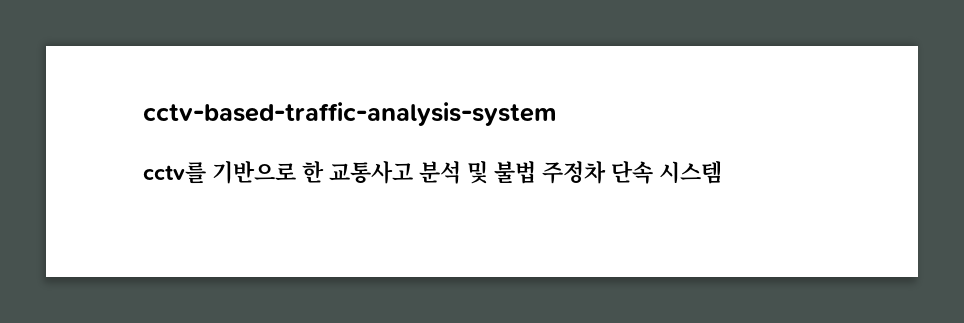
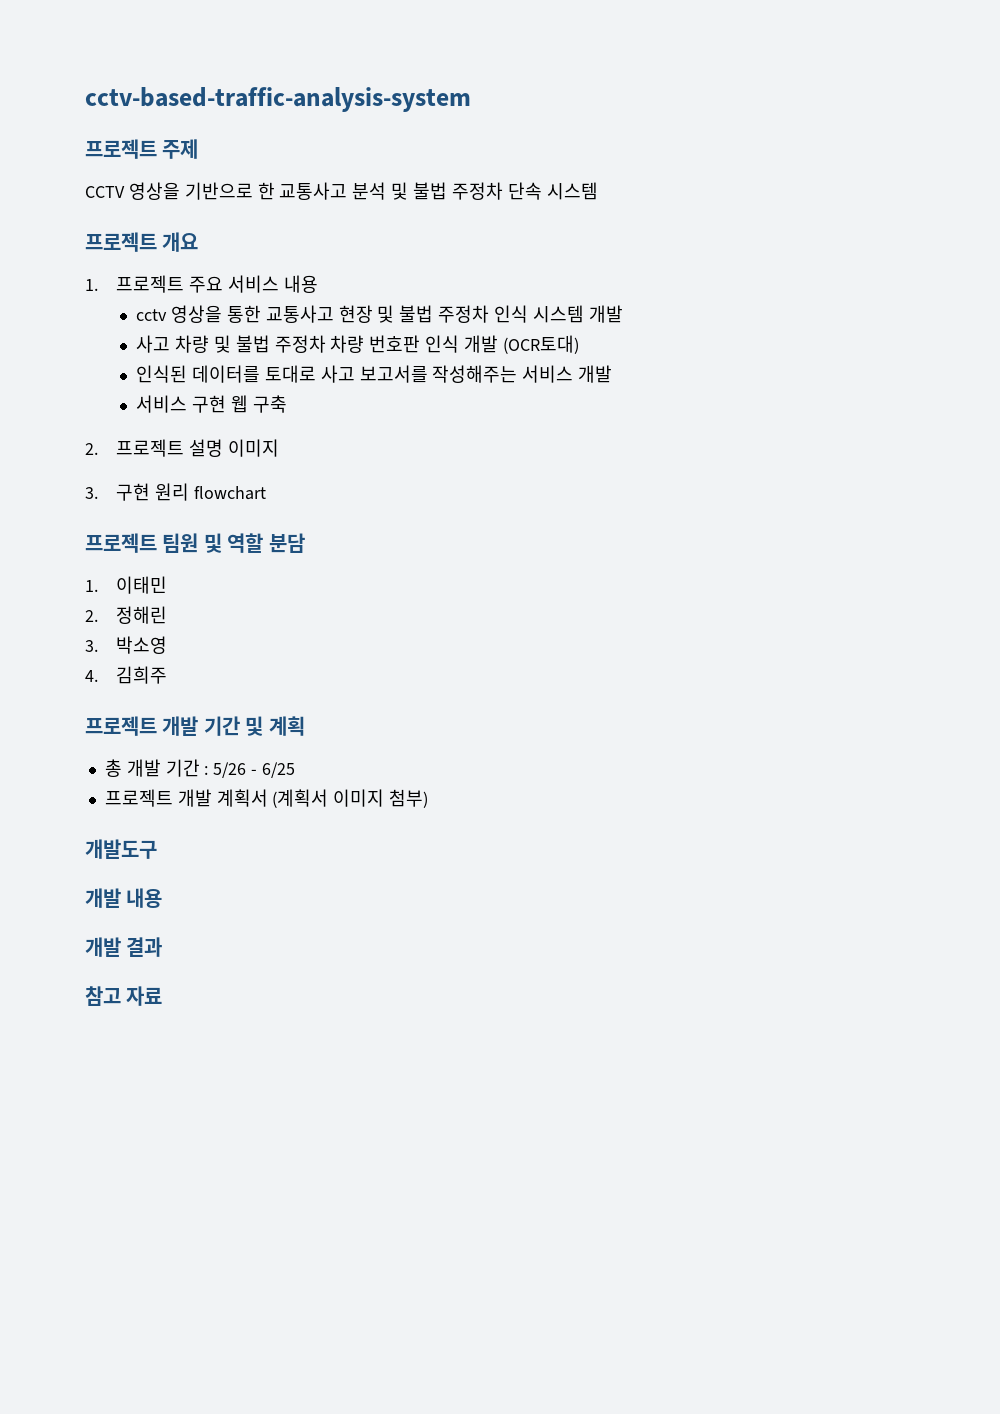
- cctv를 기반으로 한 교통사고 분석 및 불법 주정차 단속 시스템
+ 프로젝트 주제
+ CCTV 영상을 기반으로 한 교통사고 분석 및 불법 주정차 단속 시스템
+ 프로젝트 개요
+ 1. 프로젝트 주요 서비스 내용
+ cctv 영상을 통한 교통사고 현장 및 불법 주정차 인식 시스템 개발
+ 사고 차량 및 불법 주정차 차량 번호판 인식 개발 (OCR토대)
+ 인식된 데이터를 토대로 사고 보고서를 작성해주는 서비스 개발
+ 서비스 구현 웹 구축
+ 2. 프로젝트 설명 이미지
+ 3. 구현 원리 flowchart
+ 프로젝트 팀원 및 역할 분담
+ 1. 이태민
+ 2. 정해린
+ 3. 박소영
+ 4. 김희주
+ 프로젝트 개발 기간 및 계획
+ 총 개발 기간 : 5/26 - 6/25
+ 프로젝트 개발 계획서 (계획서 이미지 첨부)
+ 개발도구
+ 개발 내용
+ 개발 결과
+ 참고 자료

